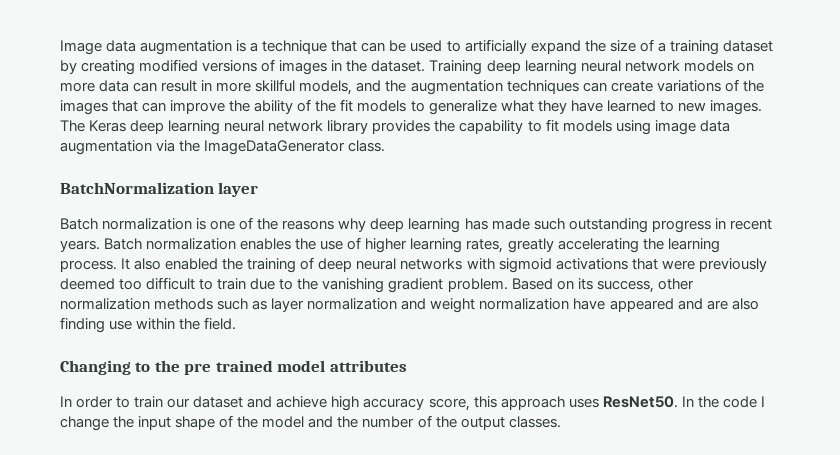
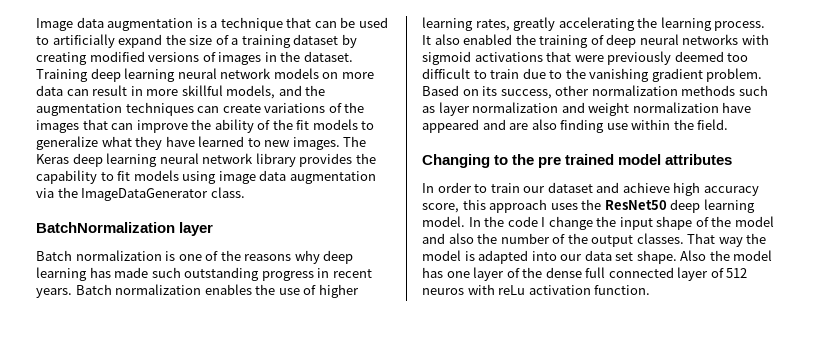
- In order to train our dataset and achieve high accuracy score, this approach uses ResNet50.
+ In order to train our dataset and achieve high accuracy score, this approach uses the ResNet50 deep learning model.
- In the code I change the input shape of the model and the number of the output classes.
+ In the code I change the input shape of the model and also the number of the output classes.
+ That way the model is adapted into our data set shape. Also the model has one layer of the dense full connected layer of 512 neuros with reLu activation function.

